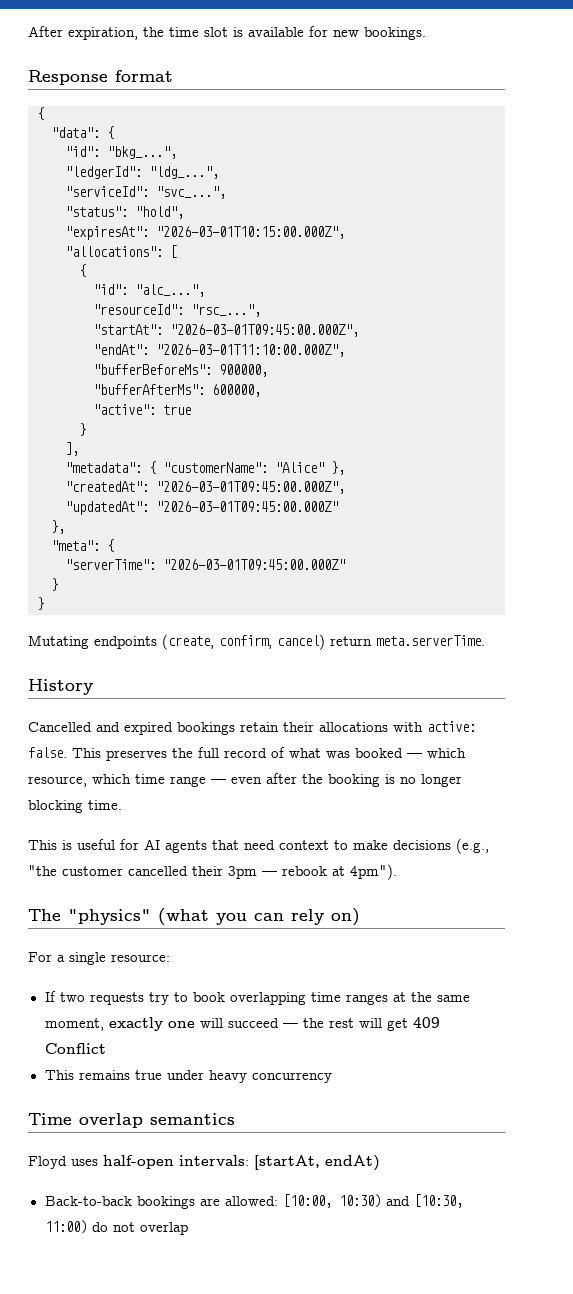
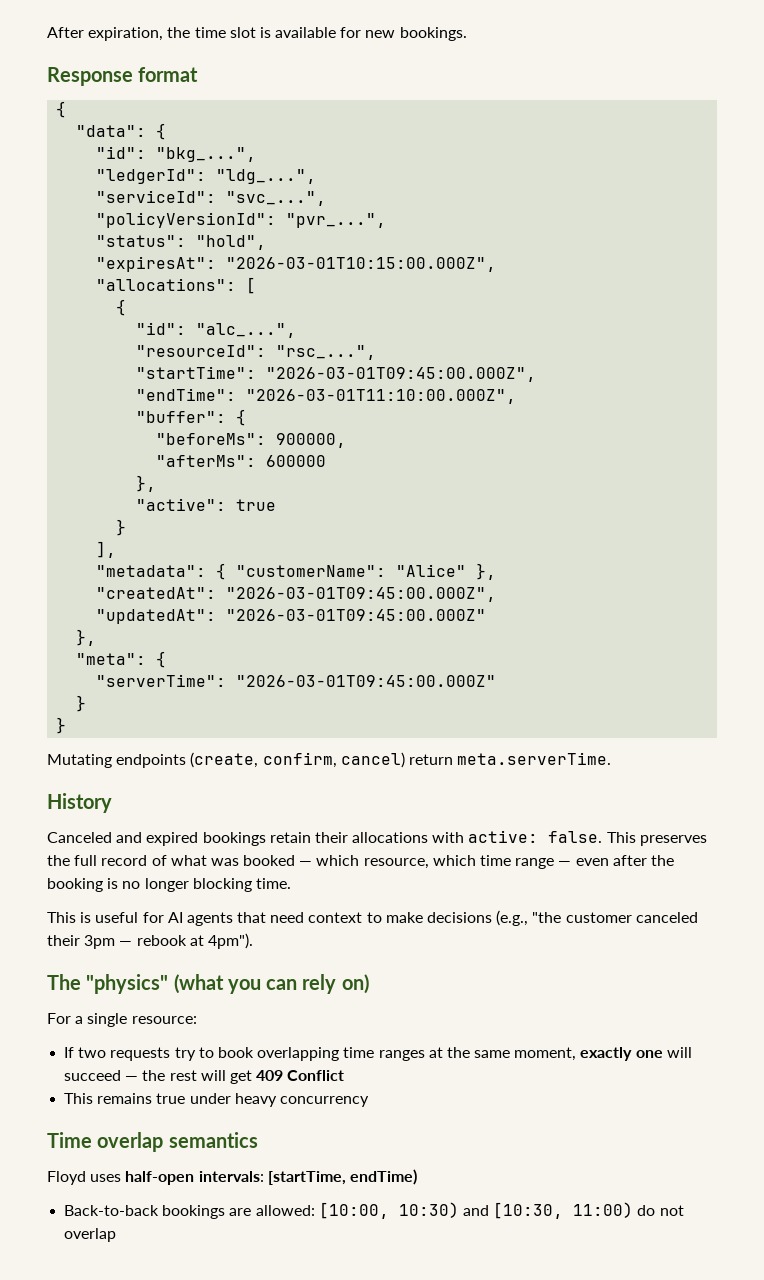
+ "policyVersionId": "pvr_...",
- "startAt": "2026-03-01T09:45:00.000Z",
- "endAt": "2026-03-01T11:10:00.000Z",
+ "startTime": "2026-03-01T09:45:00.000Z",
+ "endTime": "2026-03-01T11:10:00.000Z",
- "bufferBeforeMs": 900000,
- "bufferAfterMs": 600000,
+ "buffer": {
+ "beforeMs": 900000,
+ "afterMs": 600000
+ },
- Cancelled and expired bookings retain their allocations with active: false.
+ Canceled and expired bookings retain their allocations with active: false.
- This is useful for AI agents that need context to make decisions (e.g., "the customer cancelled their 3pm — rebook at 4pm").
+ This is useful for AI agents that need context to make decisions (e.g., "the customer canceled their 3pm — rebook at 4pm").
- Floyd uses half-open intervals: [startAt, endAt)
+ Floyd uses half-open intervals: [startTime, endTime)

